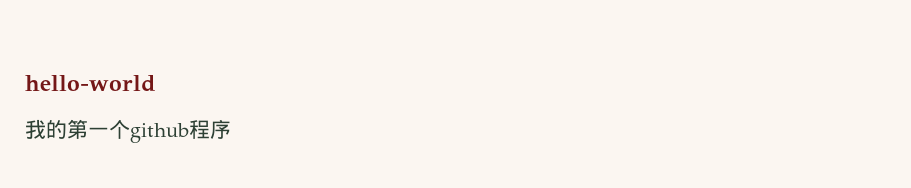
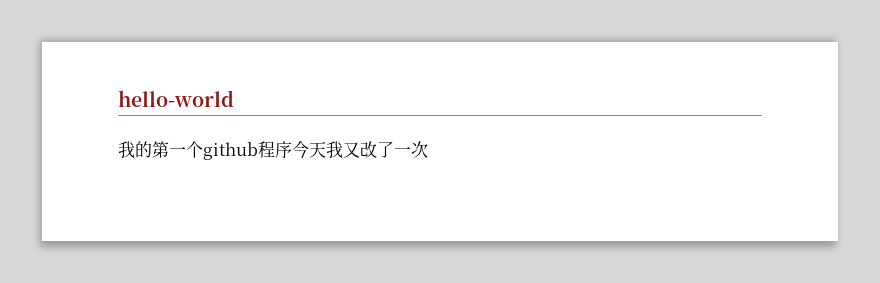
- 我的第一个github程序
+ 我的第一个github程序今天我又改了一次

